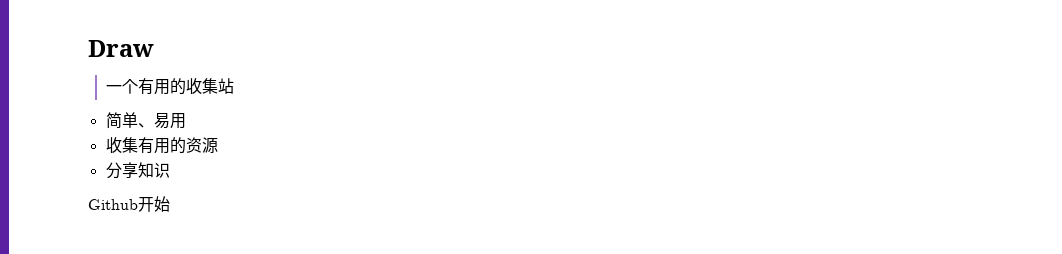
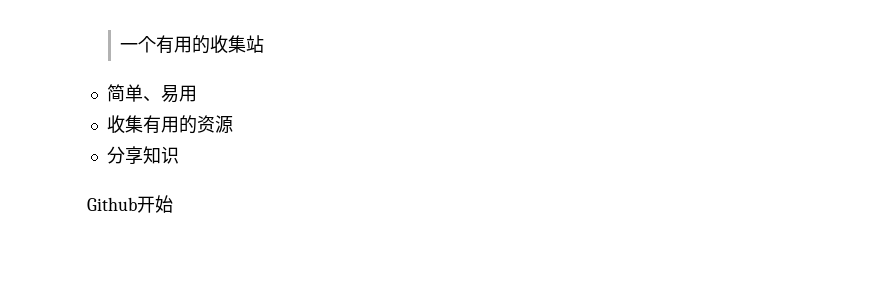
- Draw

